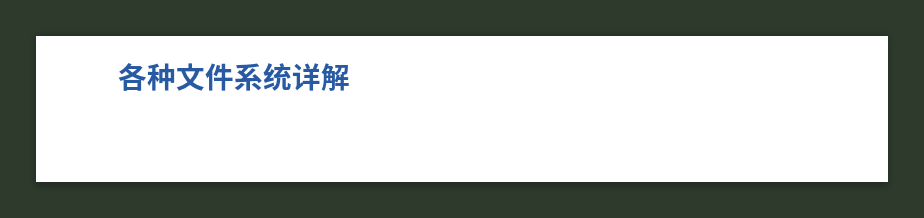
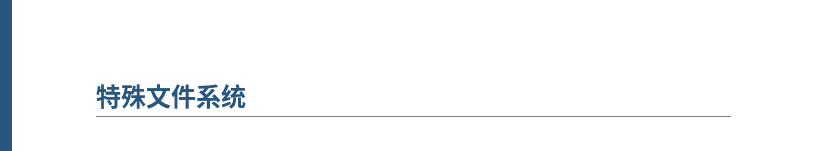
- 各种文件系统详解
+ 特殊文件系统

